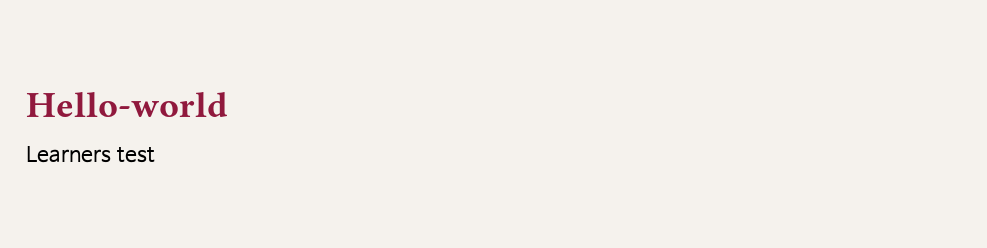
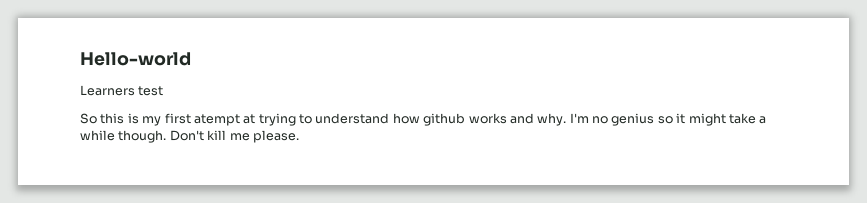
+ So this is my first atempt at trying to understand how github works and why. I'm no genius so it might take a while though. Don't kill me please.

